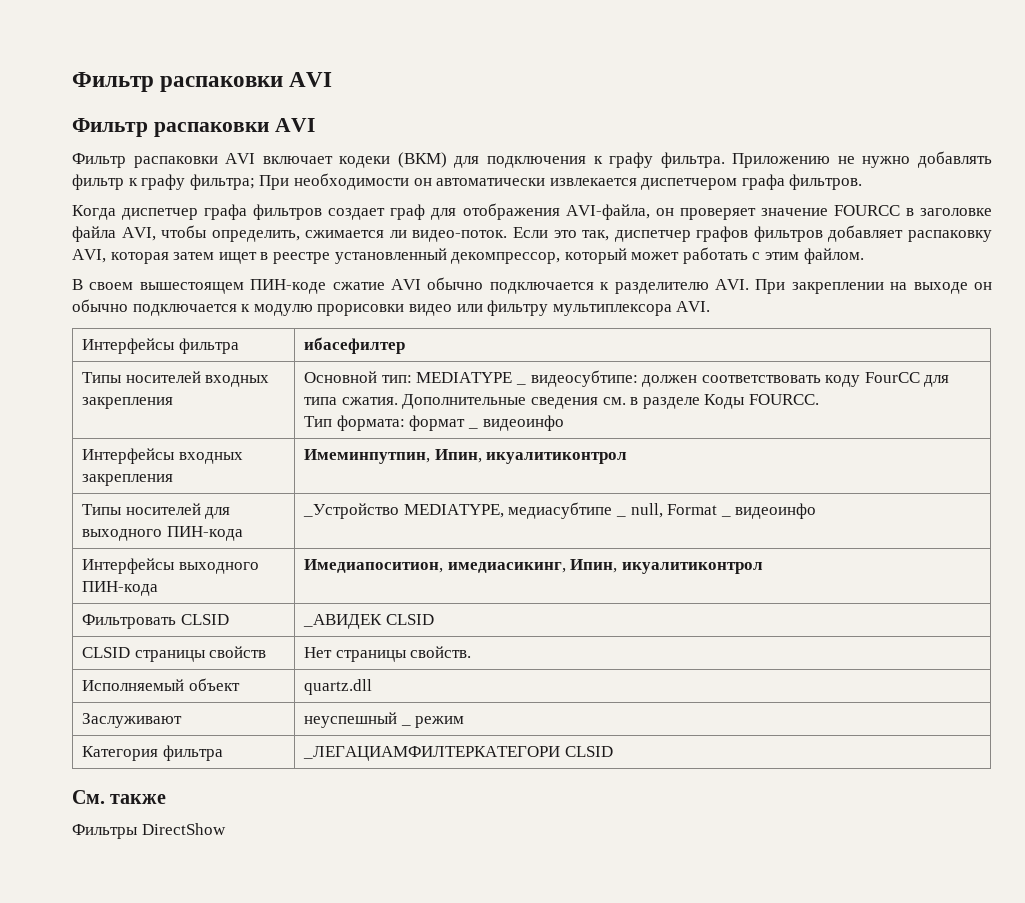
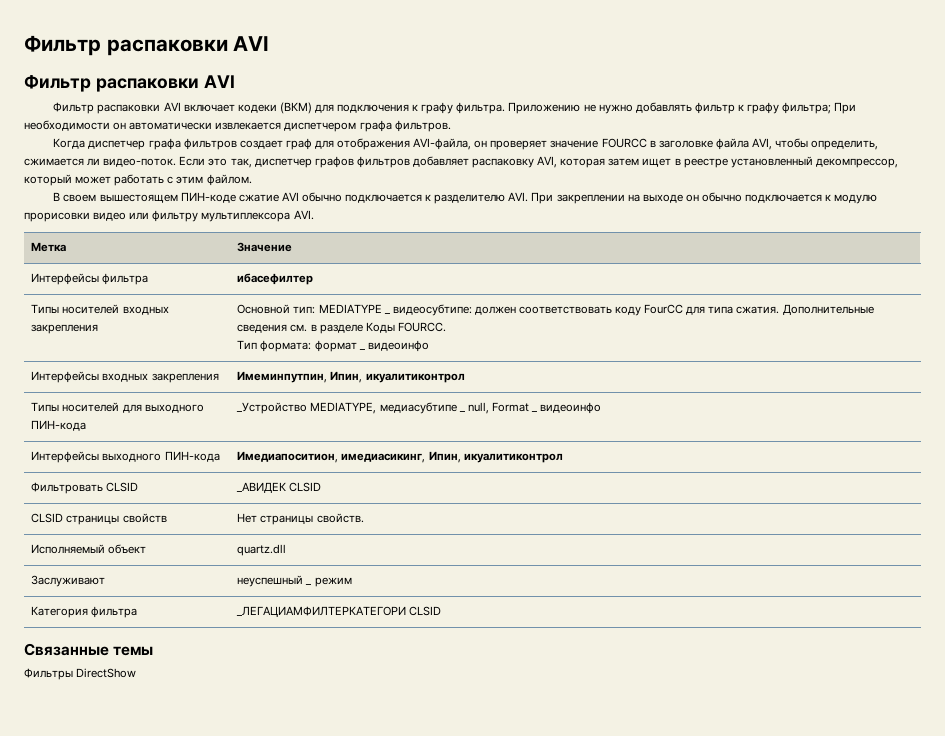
+ Метка | Значение
- См. также
+ Связанные темы

